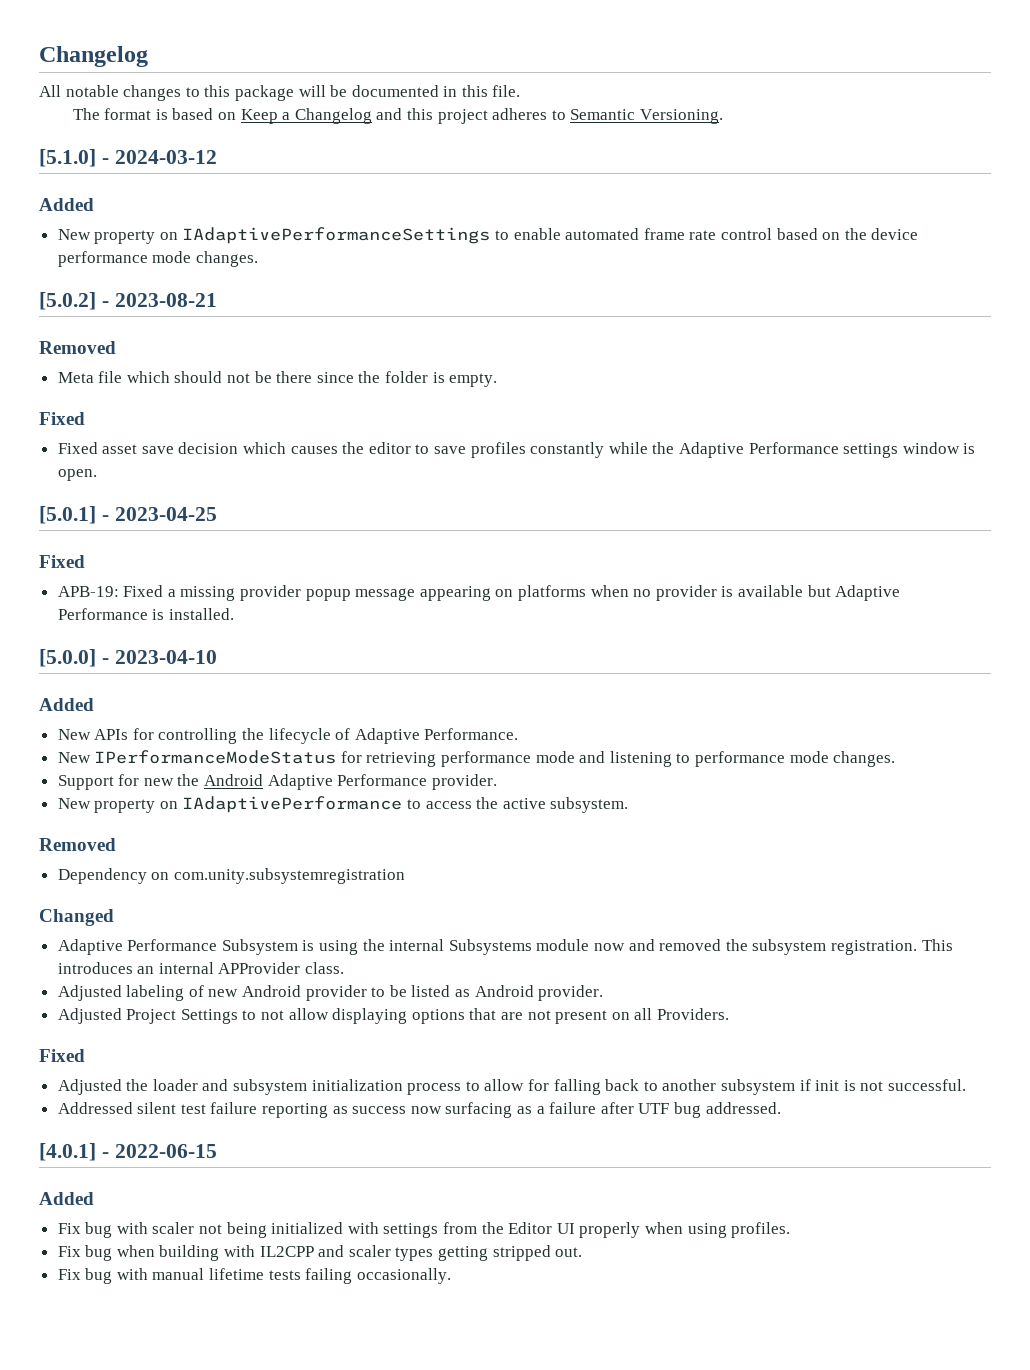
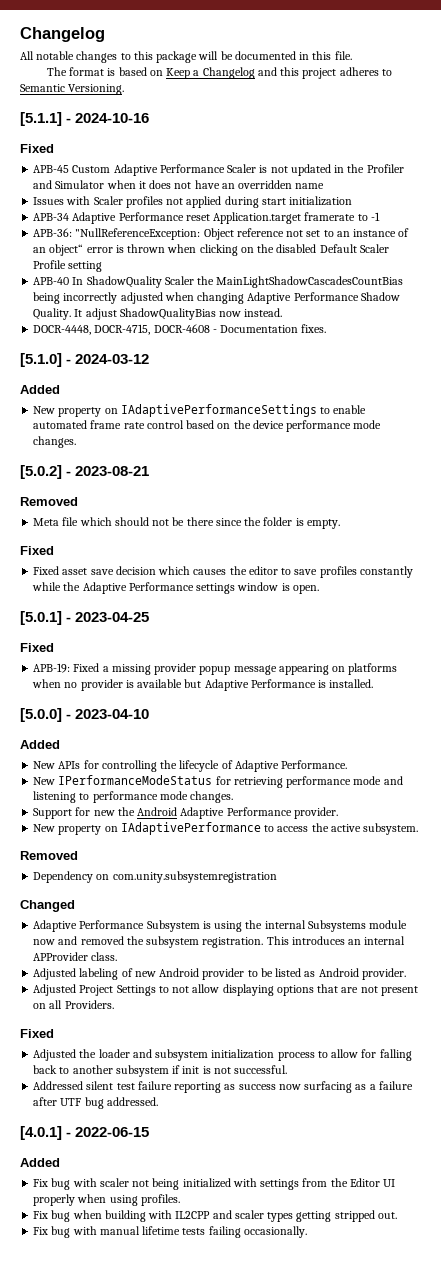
+ [5.1.1] - 2024-10-16
+ Fixed
+ APB-45 Custom Adaptive Performance Scaler is not updated in the Profiler and Simulator when it does not have an overridden name
+ Issues with Scaler profiles not applied during start initialization
+ APB-34 Adaptive Performance reset Application.target framerate to -1
+ APB-36: "NullReferenceException: Object reference not set to an instance of an object“ error is thrown when clicking on the disabled Default Scaler Profile setting
+ APB-40 In ShadowQuality Scaler the MainLightShadowCascadesCountBias being incorrectly adjusted when changing Adaptive Performance Shadow Quality. It adjust ShadowQualityBias now instead.
+ DOCR-4448, DOCR-4715, DOCR-4608 - Documentation fixes.

